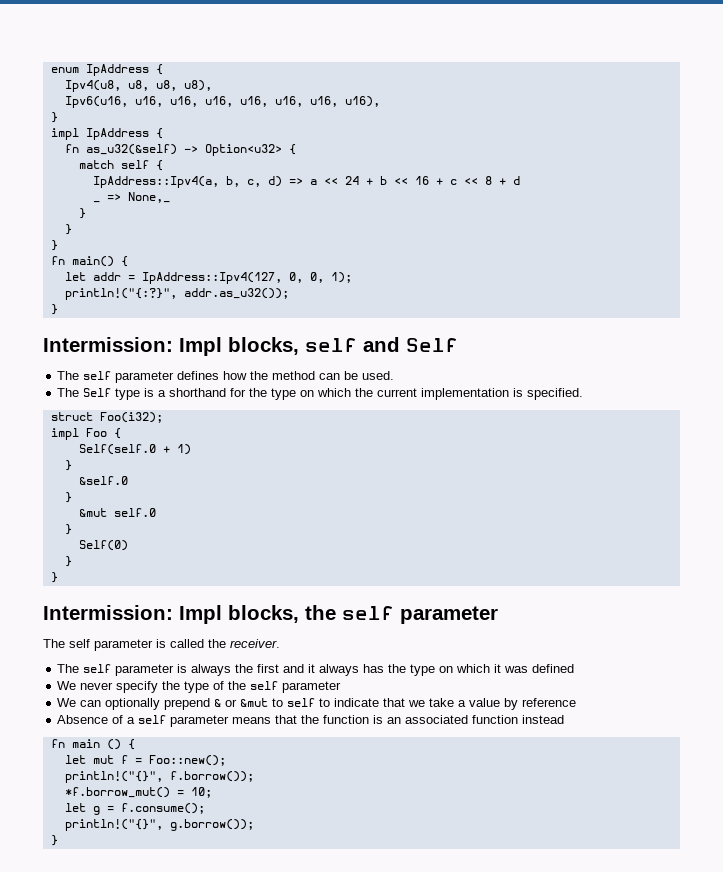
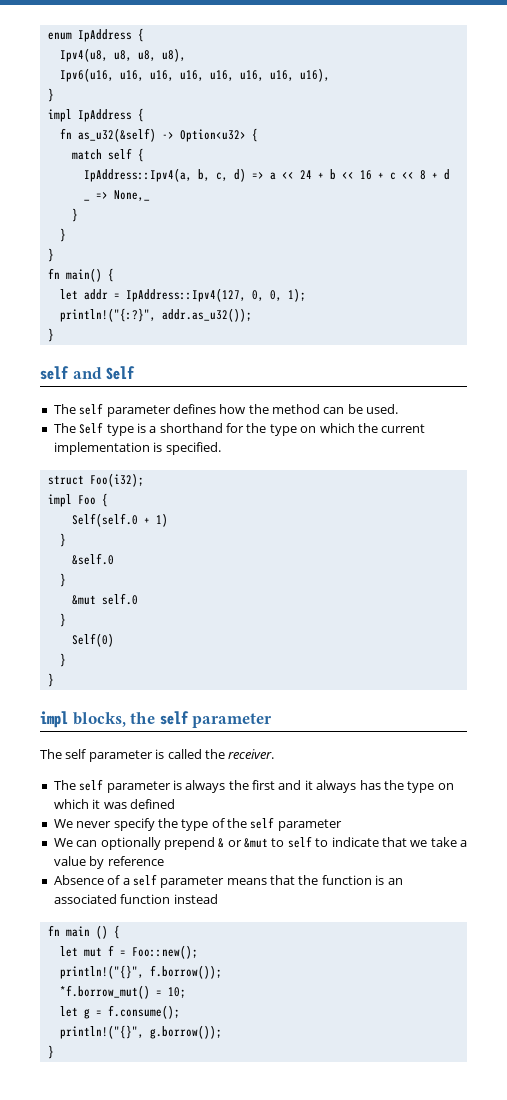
- Intermission: Impl blocks, self and Self
+ self and Self
- Intermission: Impl blocks, the self parameter
+ impl blocks, the self parameter

